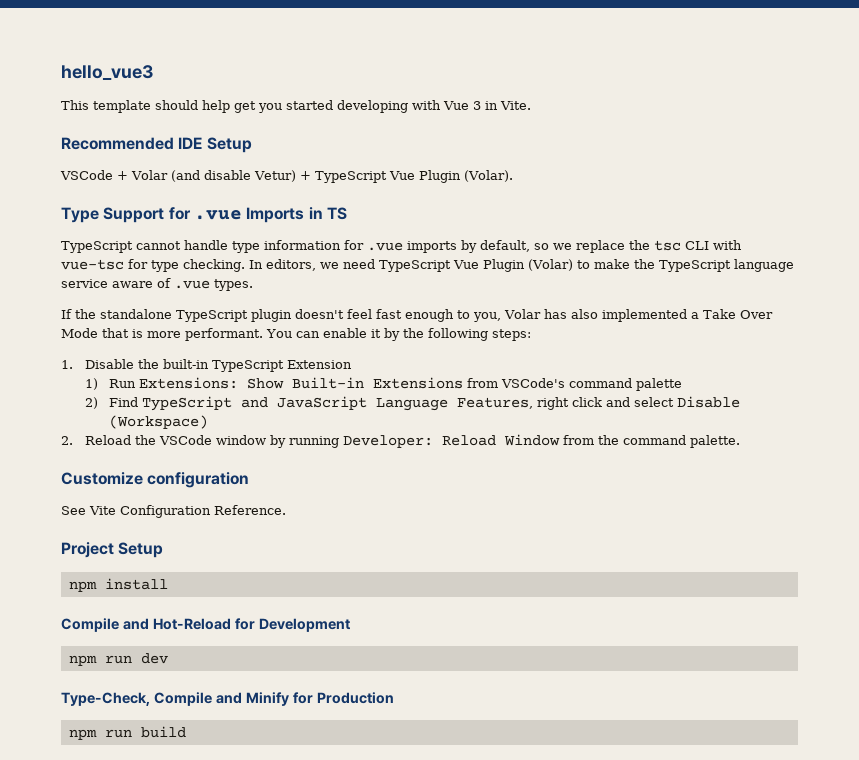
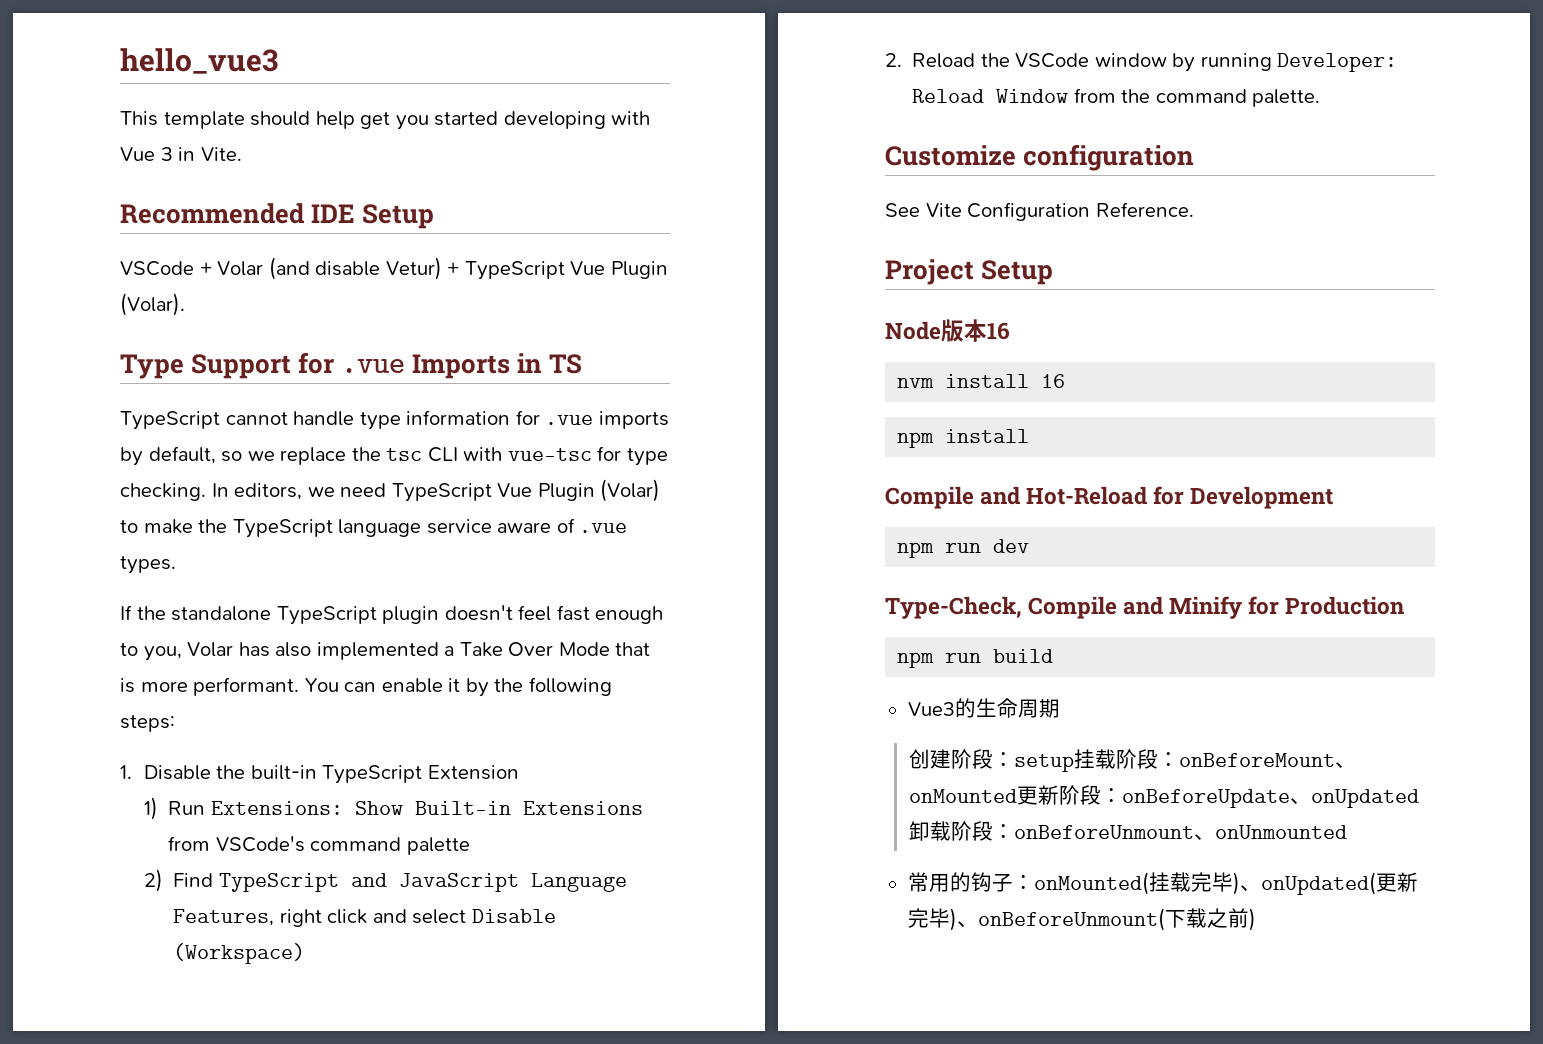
+ Node版本16
+ nvm install 16
+ Vue3的生命周期
+ 创建阶段：setup挂载阶段：onBeforeMount、onMounted更新阶段：onBeforeUpdate、onUpdated卸载阶段：onBeforeUnmount、onUnmounted
+ 常用的钩子：onMounted(挂载完毕)、onUpdated(更新完毕)、onBeforeUnmount(下载之前)

